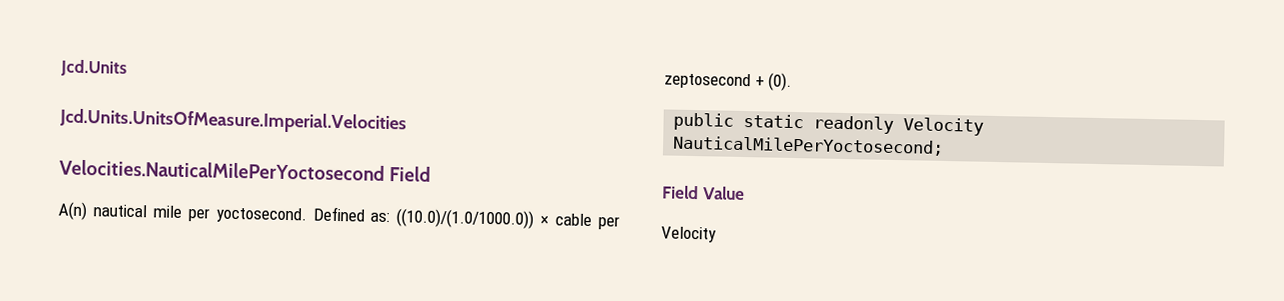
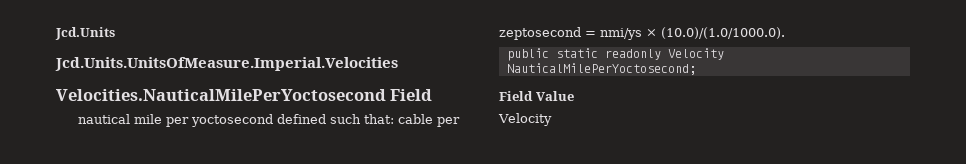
- A(n) nautical mile per yoctosecond. Defined as: ((10.0)/(1.0/1000.0)) × cable per zeptosecond + (0).
+ nautical mile per yoctosecond defined such that: cable per zeptosecond = nmi/ys × (10.0)/(1.0/1000.0).

